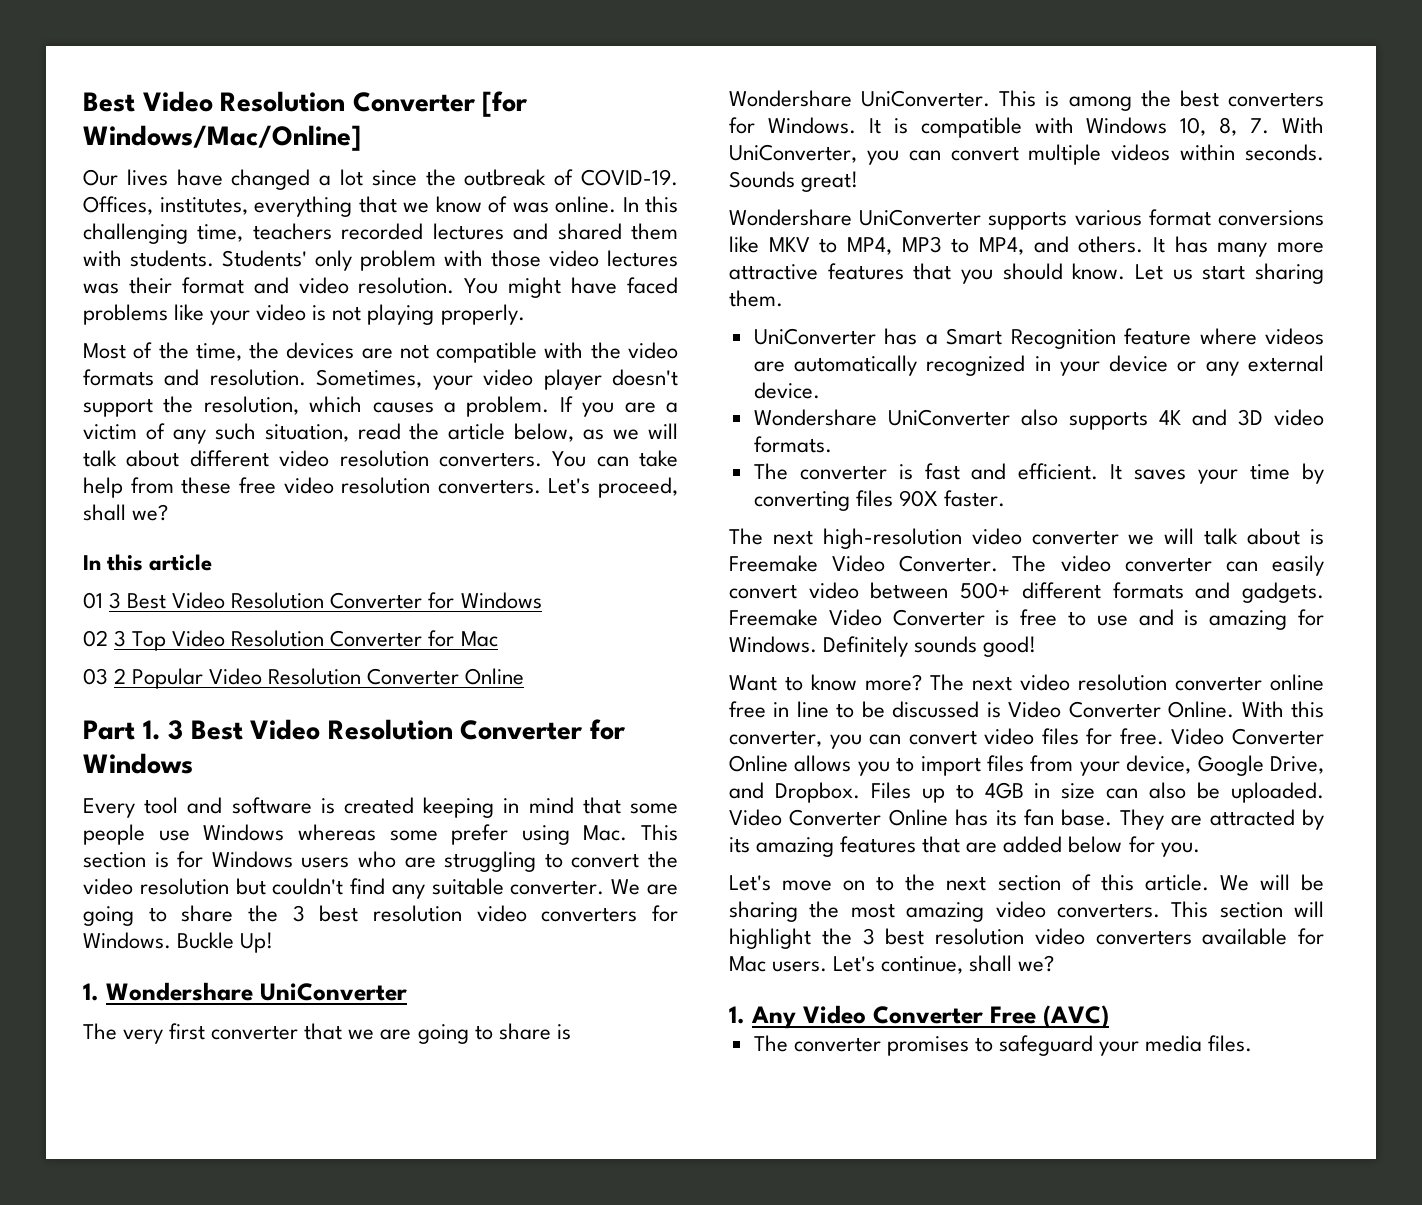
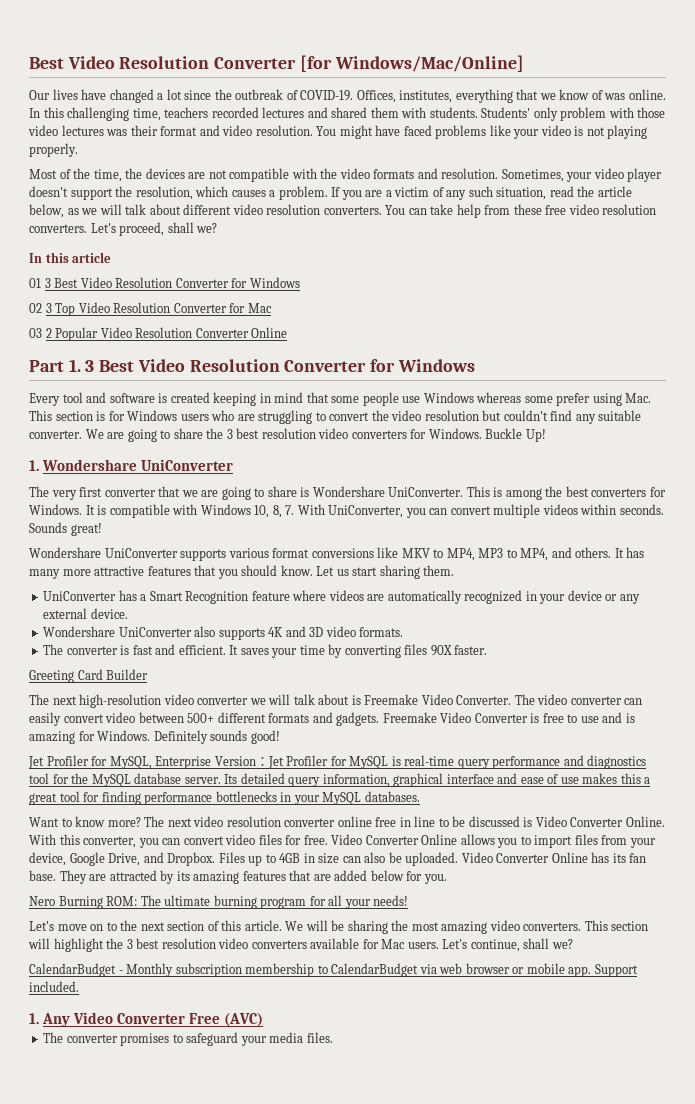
+ Greeting Card Builder
+ Jet Profiler for MySQL, Enterprise Version：Jet Profiler for MySQL is real-time query performance and diagnostics tool for the MySQL database server. Its detailed query information, graphical interface and ease of use makes this a great tool for finding performance bottlenecks in your MySQL databases.
+ Nero Burning ROM: The ultimate burning program for all your needs!
+ CalendarBudget - Monthly subscription membership to CalendarBudget via web browser or mobile app. Support included.

